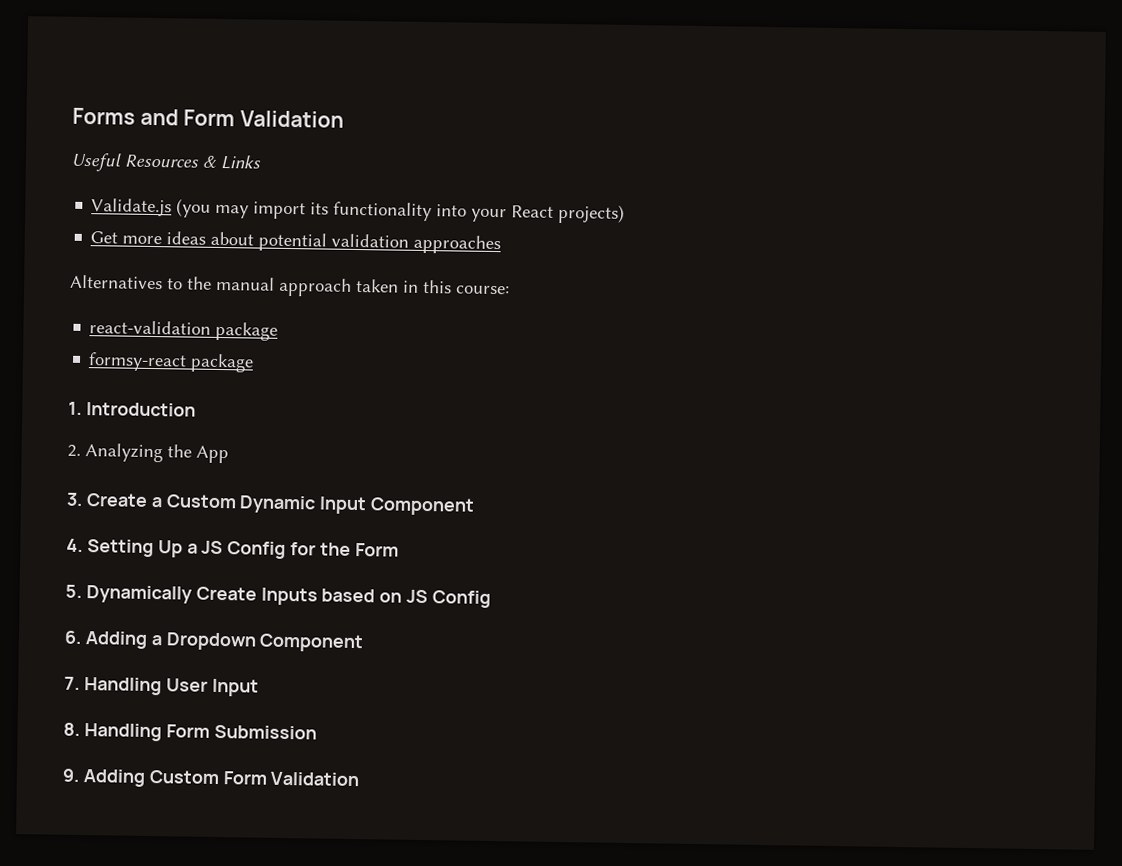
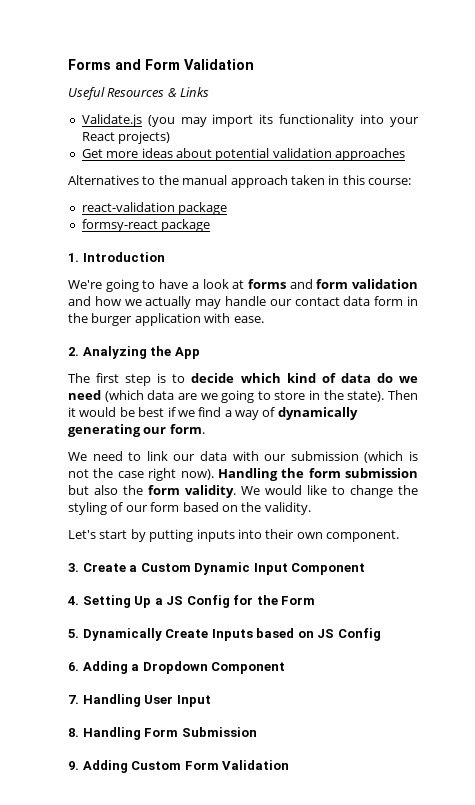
+ We're going to have a look at forms and form validation and how we actually may handle our contact data form in the burger application with ease.
  2. Analyzing the App
+ The first step is to decide which kind of data do we need (which data are we going to store in the state). Then it would be best if we find a way of dynamically generating our form.
+ We need to link our data with our submission (which is not the case right now). Handling the form submission but also the form validity. We would like to change the styling of our form based on the validity.
+ Let's start by putting inputs into their own component.

